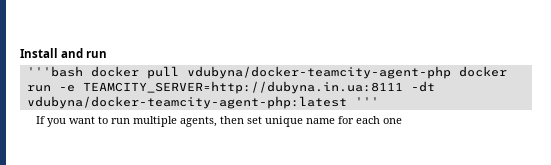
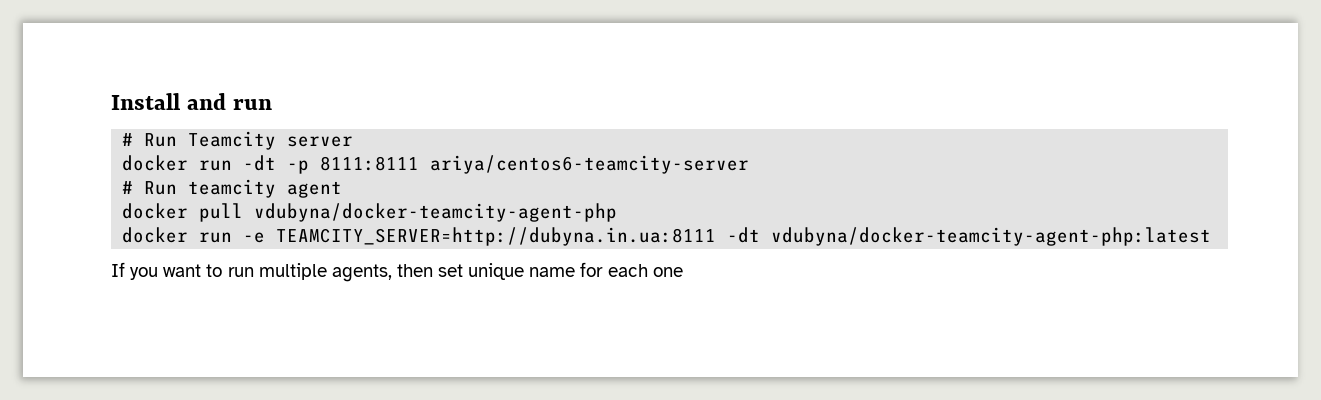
- '''bash docker pull vdubyna/docker-teamcity-agent-php docker run -e TEAMCITY_SERVER=http://dubyna.in.ua:8111 -dt vdubyna/docker-teamcity-agent-php:latest '''
+ # Run Teamcity server
+ docker run -dt -p 8111:8111 ariya/centos6-teamcity-server
+ # Run teamcity agent
+ docker pull vdubyna/docker-teamcity-agent-php
+ docker run -e TEAMCITY_SERVER=http://dubyna.in.ua:8111 -dt vdubyna/docker-teamcity-agent-php:latest

